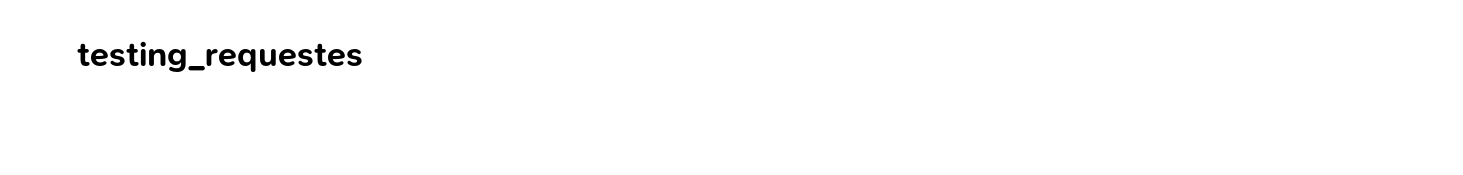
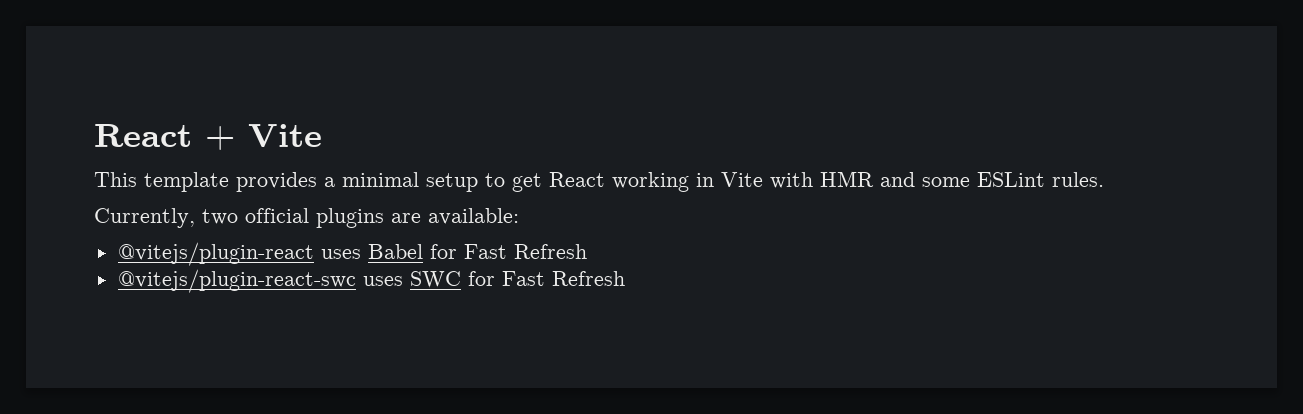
- testing_requestes
+ React + Vite
+ This template provides a minimal setup to get React working in Vite with HMR and some ESLint rules.
+ Currently, two official plugins are available:
+ @vitejs/plugin-react uses Babel for Fast Refresh
+ @vitejs/plugin-react-swc uses SWC for Fast Refresh

